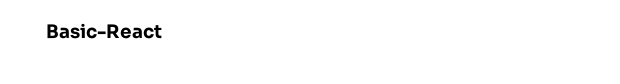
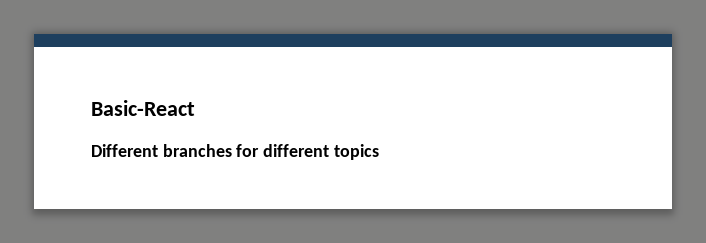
+ Different branches for different topics

